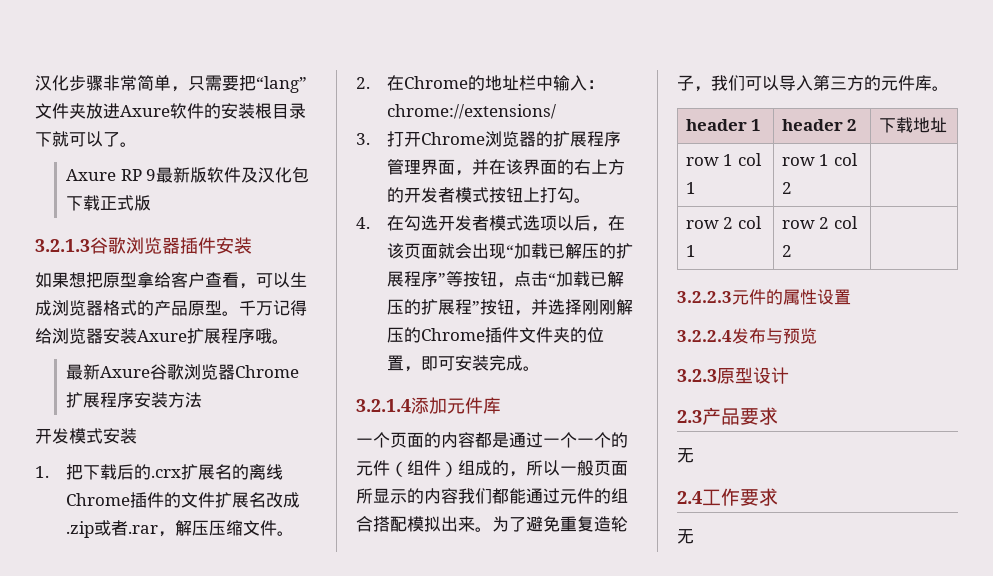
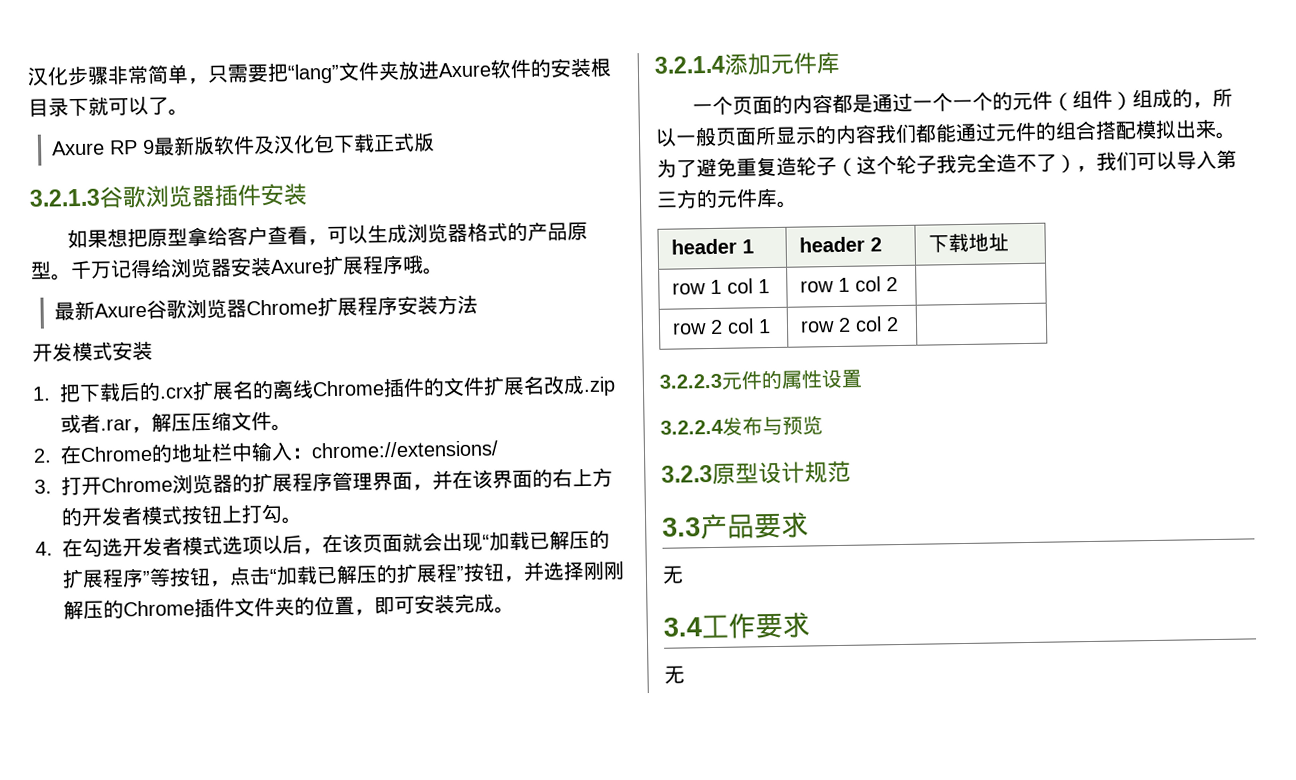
- 为了避免重复造轮子，我们可以导入第三方的元件库。
+ 为了避免重复造轮子（这个轮子我完全造不了），我们可以导入第三方的元件库。
- 3.2.3原型设计
- 2.3产品要求
+ 3.2.3原型设计规范
+ 3.3产品要求
- 2.4工作要求
+ 3.4工作要求

